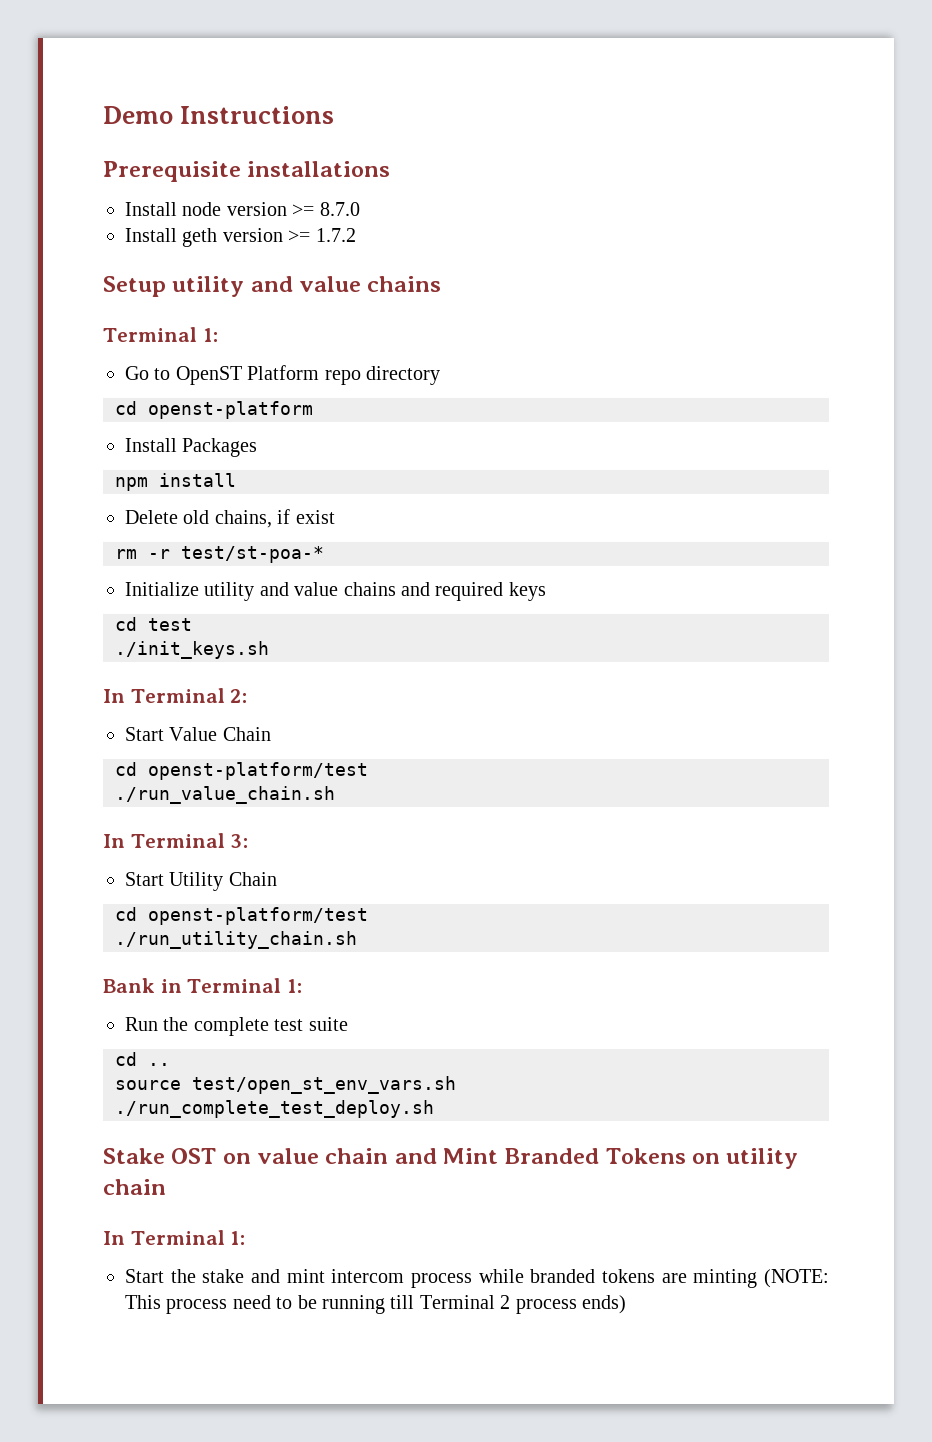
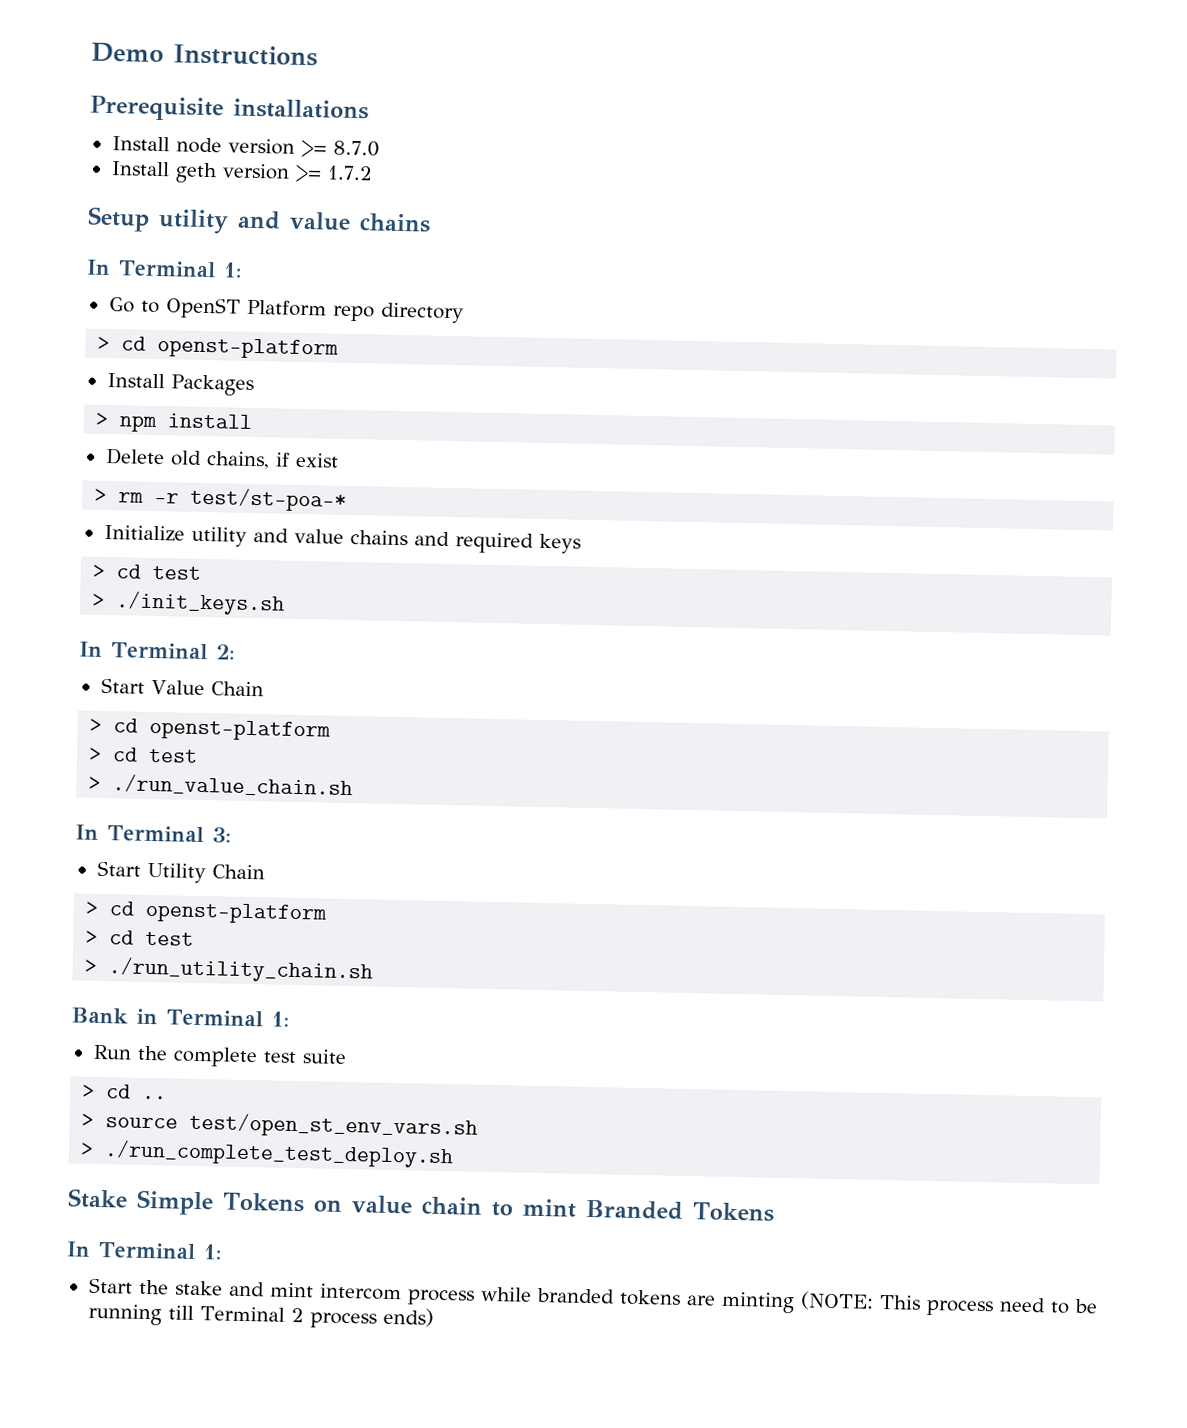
  Setup utility and value chains
- Terminal 1:
+ In Terminal 1:
  Go to OpenST Platform repo directory
- cd openst-platform
+ > cd openst-platform
- npm install
+ > npm install
- rm -r test/st-poa-*
+ > rm -r test/st-poa-*
  Initialize utility and value chains and required keys
- cd test
- ./init_keys.sh
+ > cd test
+ > ./init_keys.sh
  Start Value Chain
- cd openst-platform/test
- ./run_value_chain.sh
+ > cd openst-platform
+ > cd test
+ > ./run_value_chain.sh
  Start Utility Chain
- cd openst-platform/test
- ./run_utility_chain.sh
+ > cd openst-platform
+ > cd test
+ > ./run_utility_chain.sh
- cd ..
+ > cd ..
- source test/open_st_env_vars.sh
+ > source test/open_st_env_vars.sh
- ./run_complete_test_deploy.sh
+ > ./run_complete_test_deploy.sh
- Stake OST on value chain and Mint Branded Tokens on utility chain
+ Stake Simple Tokens on value chain to mint Branded Tokens

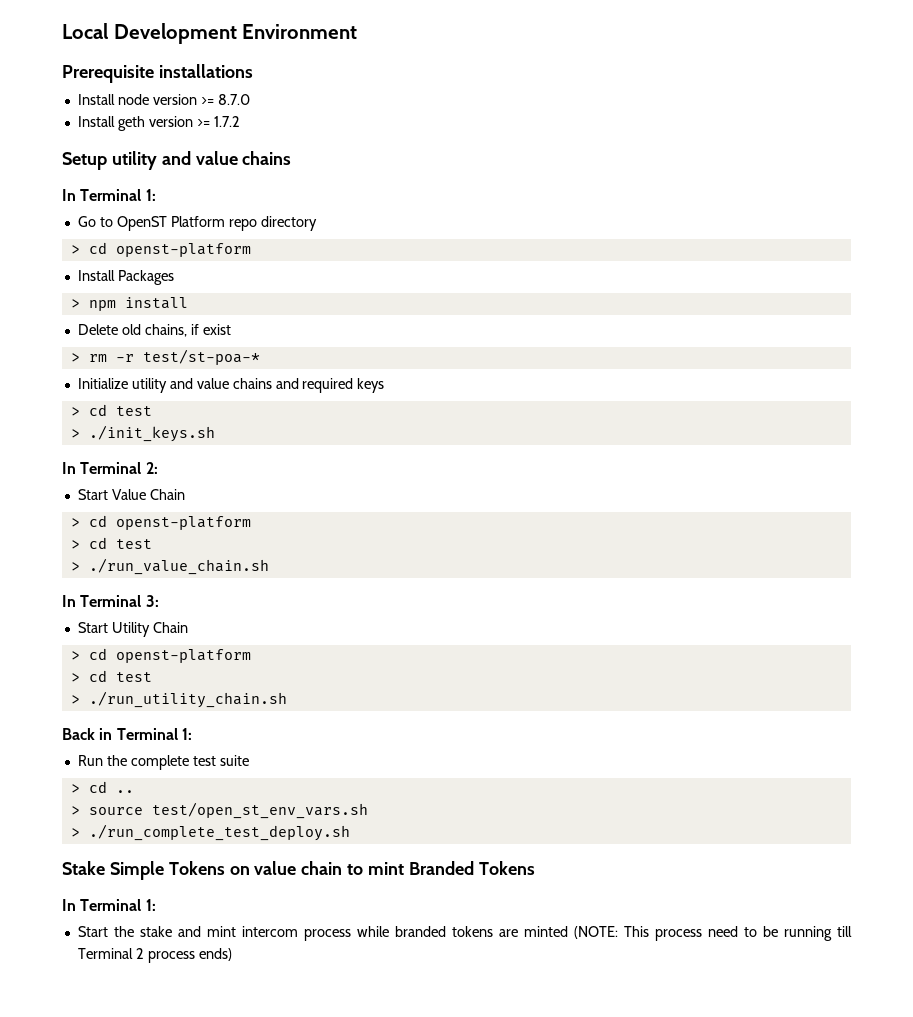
- Demo Instructions
+ Local Development Environment
- Bank in Terminal 1:
+ Back in Terminal 1:
- Start the stake and mint intercom process while branded tokens are minting (NOTE: This process need to be running till Terminal 2 process ends)
+ Start the stake and mint intercom process while branded tokens are minted (NOTE: This process need to be running till Terminal 2 process ends)

